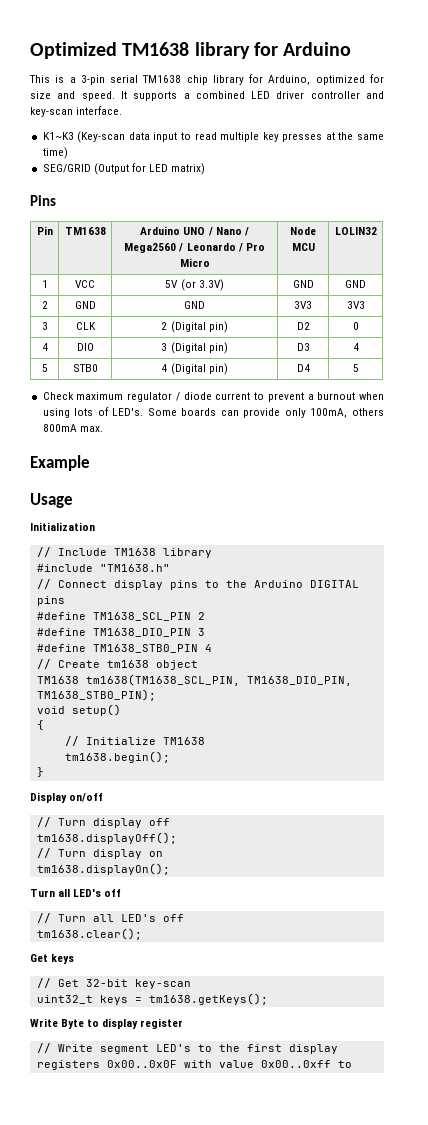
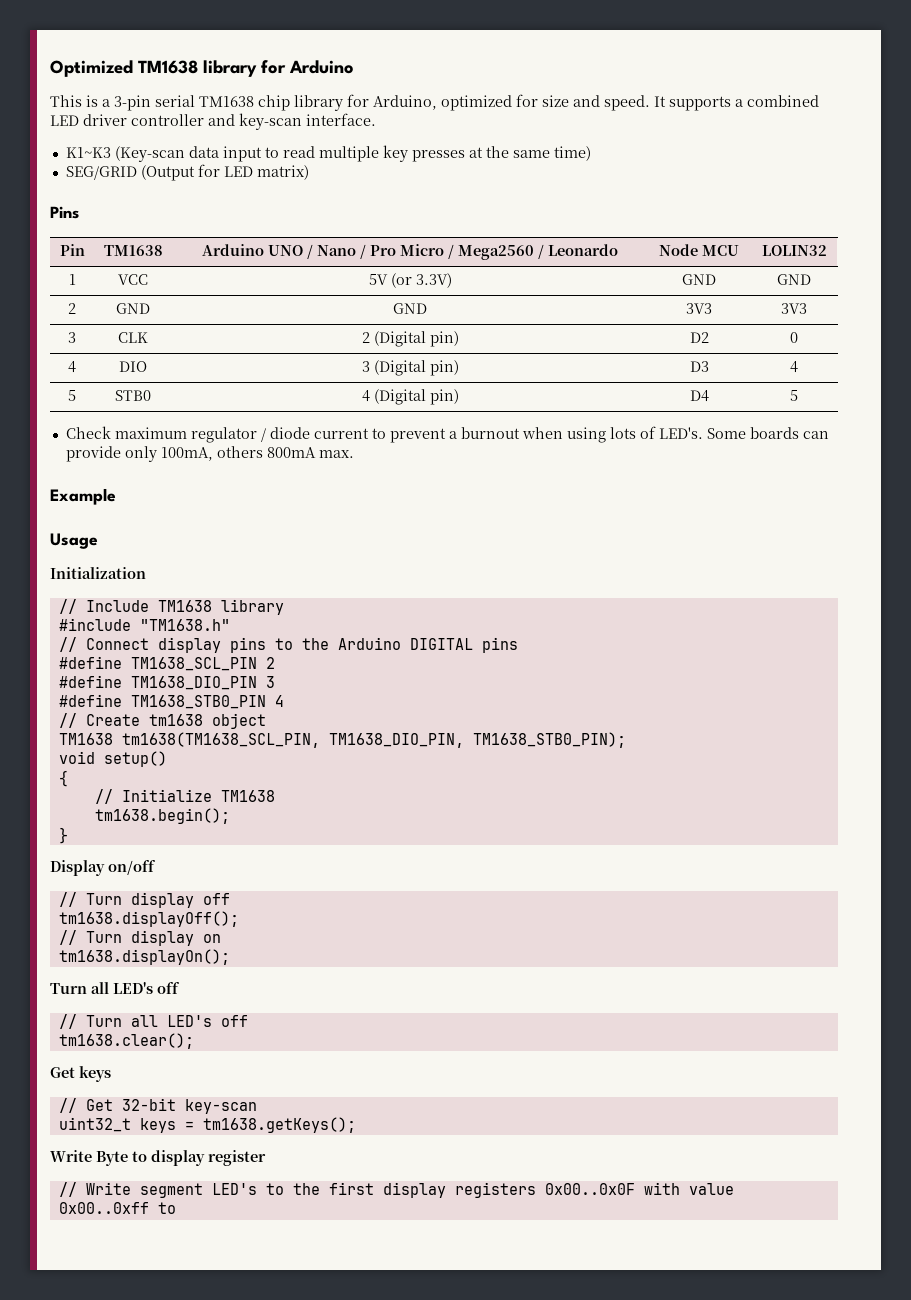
- Pin | TM1638 | Arduino UNO / Nano / Mega2560 / Leonardo / Pro Micro | Node MCU | LOLIN32
+ Pin | TM1638 | Arduino UNO / Nano / Pro Micro / Mega2560 / Leonardo | Node MCU | LOLIN32

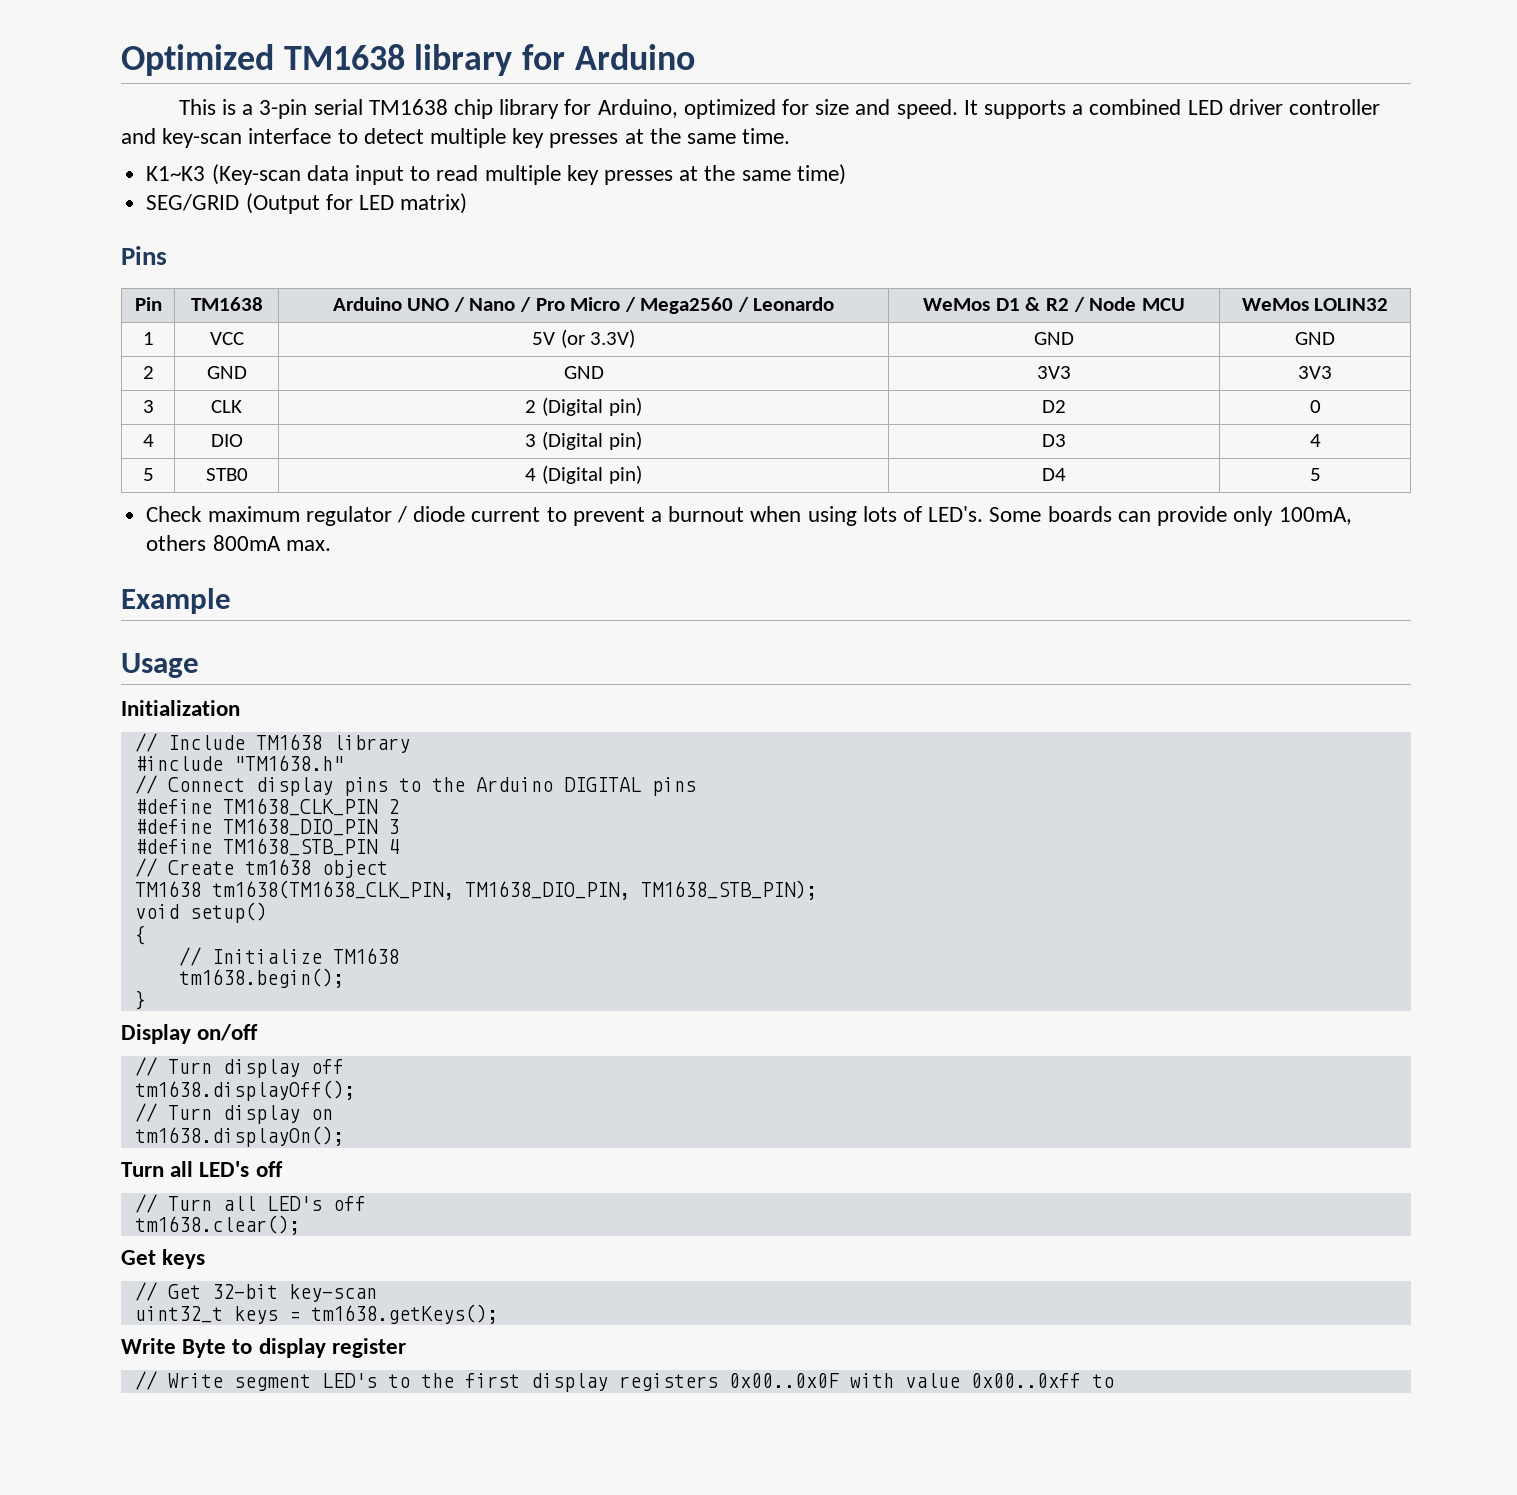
- It supports a combined LED driver controller and key-scan interface.
+ It supports a combined LED driver controller and key-scan interface to detect multiple key presses at the same time.
- Pin | TM1638 | Arduino UNO / Nano / Pro Micro / Mega2560 / Leonardo | Node MCU | LOLIN32
+ Pin | TM1638 | Arduino UNO / Nano / Pro Micro / Mega2560 / Leonardo | WeMos D1 & R2 / Node MCU | WeMos LOLIN32
- #define TM1638_SCL_PIN 2
+ #define TM1638_CLK_PIN 2
- #define TM1638_STB0_PIN 4
+ #define TM1638_STB_PIN 4
- TM1638 tm1638(TM1638_SCL_PIN, TM1638_DIO_PIN, TM1638_STB0_PIN);
+ TM1638 tm1638(TM1638_CLK_PIN, TM1638_DIO_PIN, TM1638_STB_PIN);

